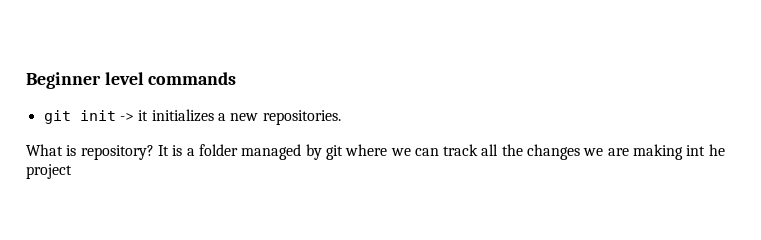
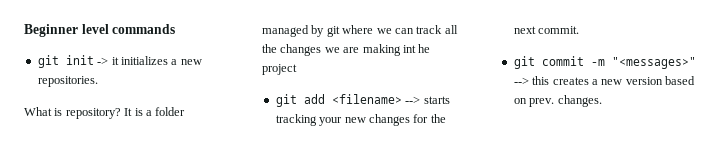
+ git add <filename> --> starts tracking your new changes for the next commit.
+ git commit -m "<messages>" --> this creates a new version based on prev. changes.

